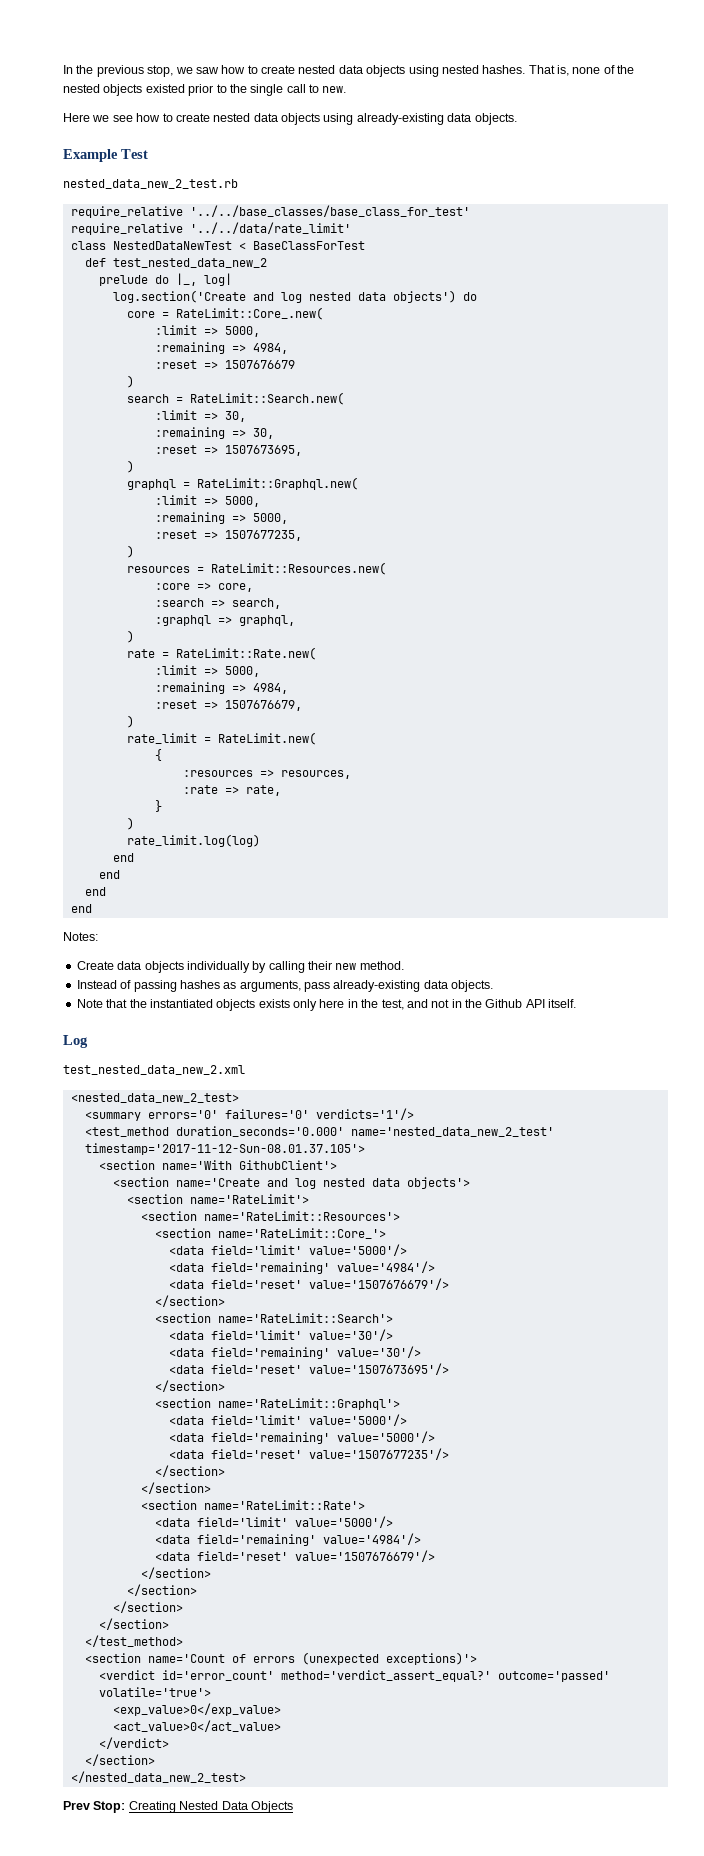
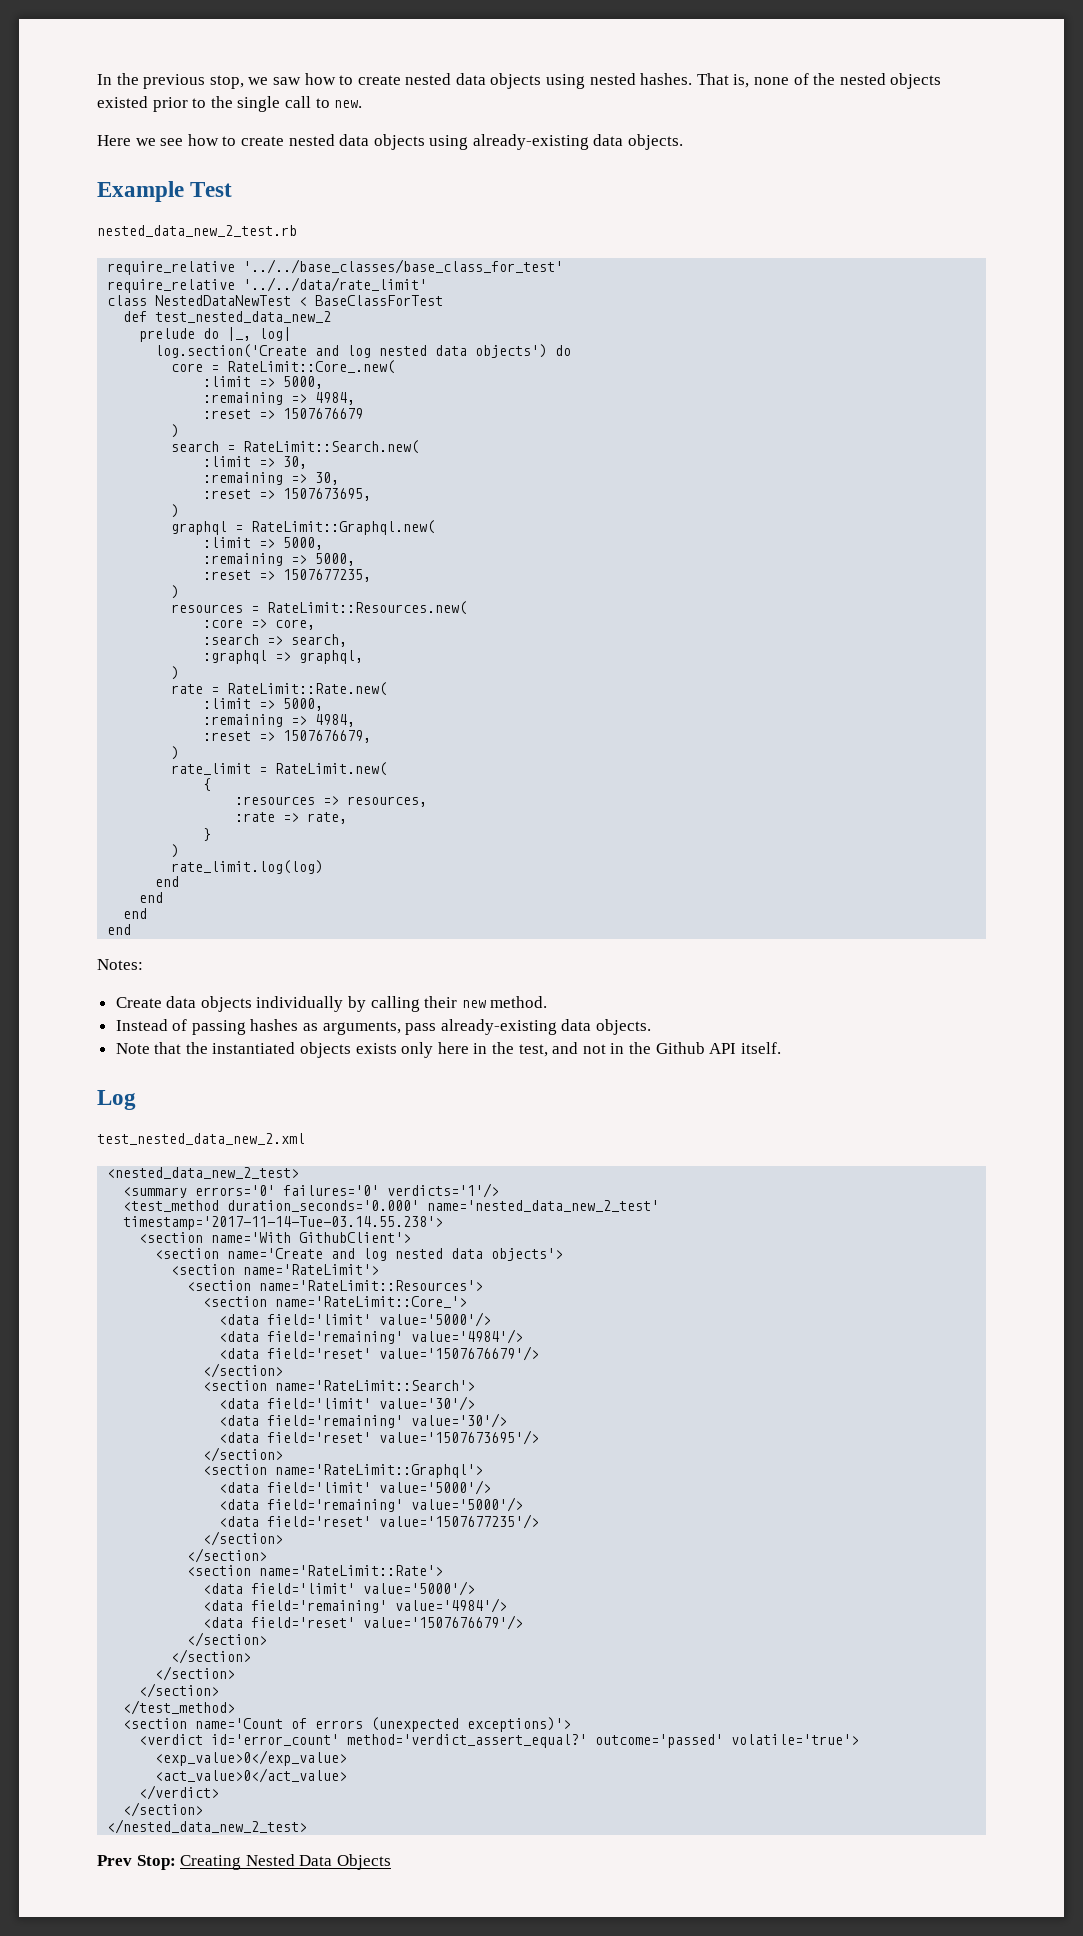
- <test_method duration_seconds='0.000' name='nested_data_new_2_test' timestamp='2017-11-12-Sun-08.01.37.105'>
+ <test_method duration_seconds='0.000' name='nested_data_new_2_test' timestamp='2017-11-14-Tue-03.14.55.238'>

